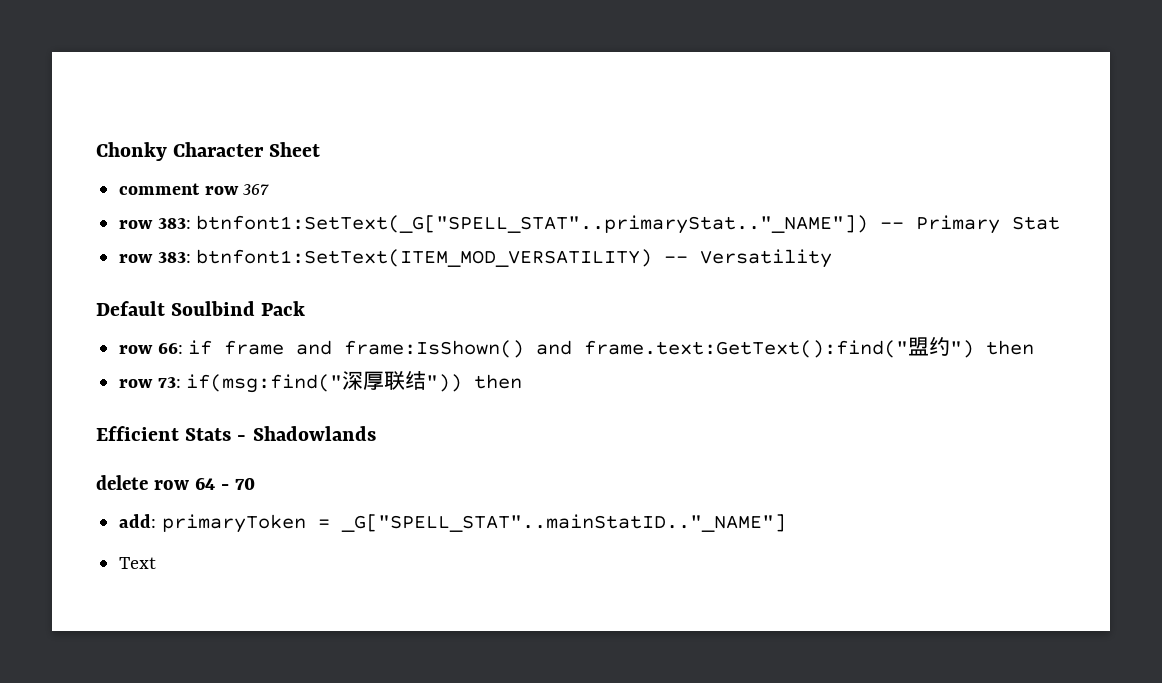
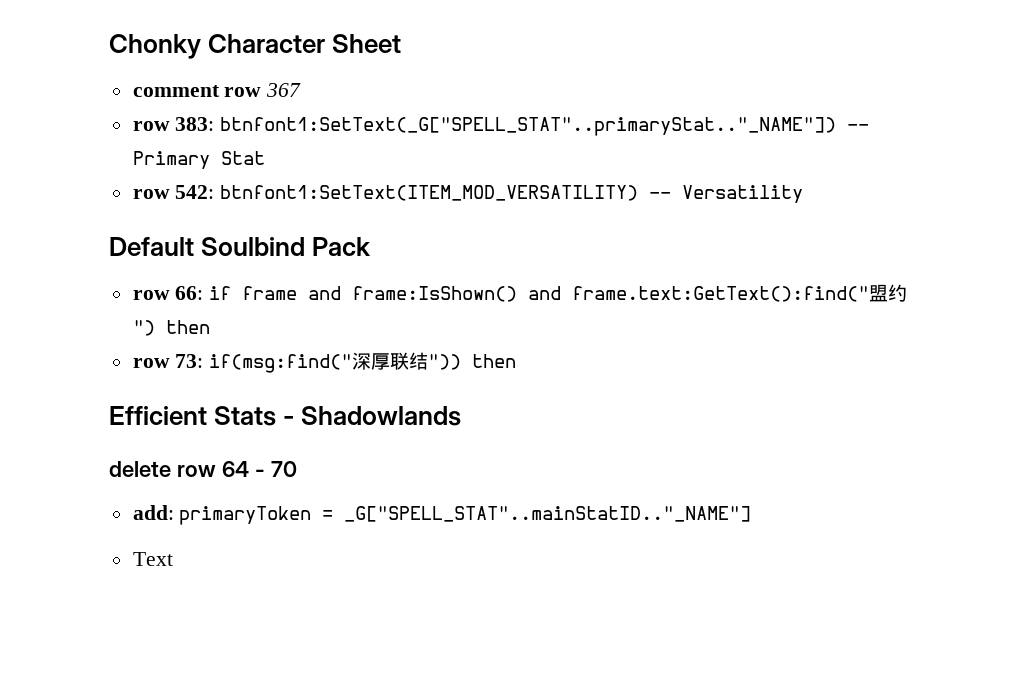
- row 383: btnfont1:SetText(ITEM_MOD_VERSATILITY) -- Versatility
+ row 542: btnfont1:SetText(ITEM_MOD_VERSATILITY) -- Versatility

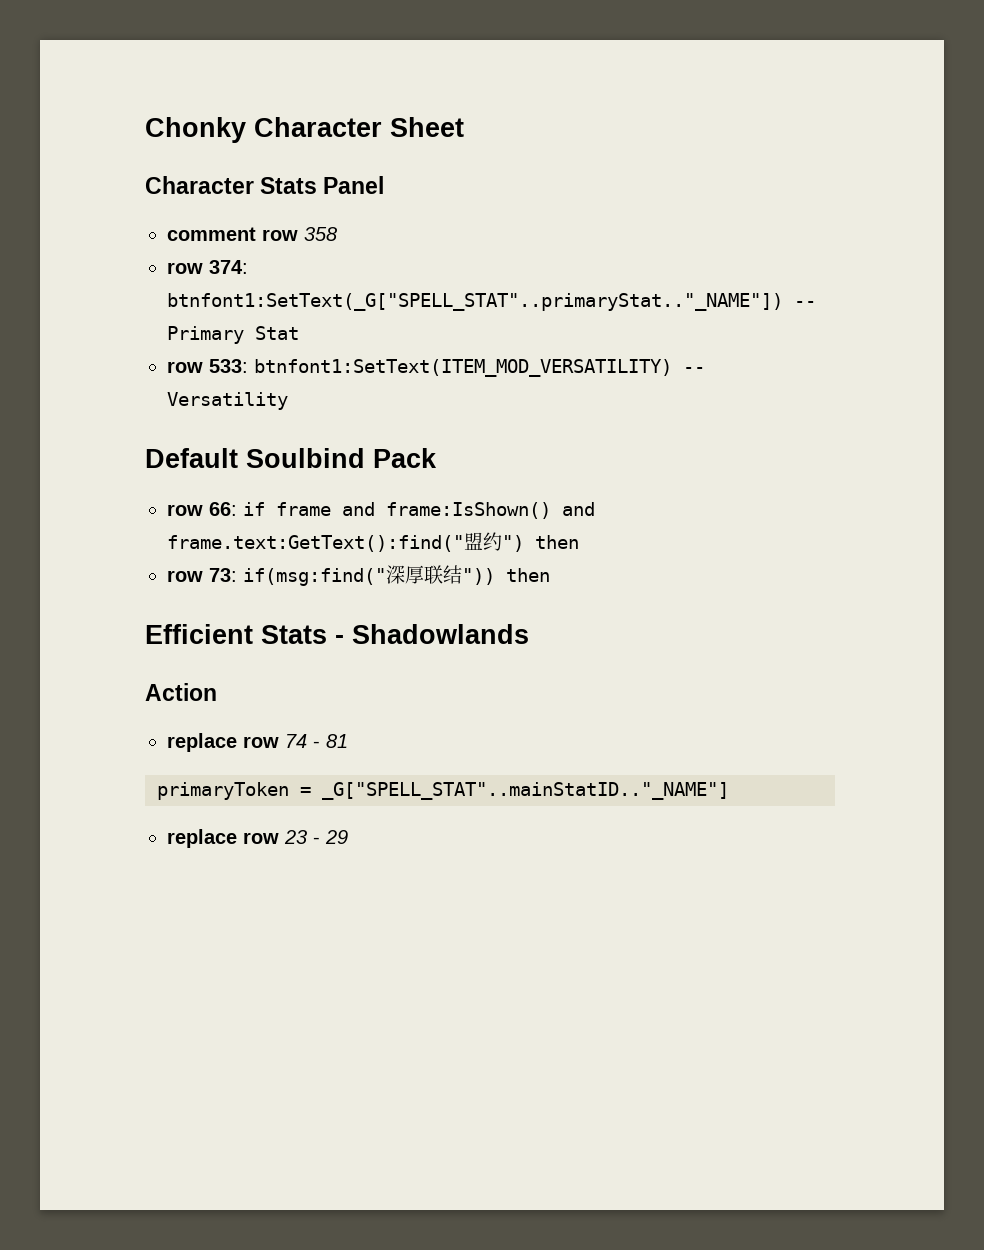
+ Character Stats Panel
- comment row 367
- row 383: btnfont1:SetText(_G["SPELL_STAT"..primaryStat.."_NAME"]) -- Primary Stat
+ comment row 358
+ row 374: btnfont1:SetText(_G["SPELL_STAT"..primaryStat.."_NAME"]) -- Primary Stat
- row 542: btnfont1:SetText(ITEM_MOD_VERSATILITY) -- Versatility
+ row 533: btnfont1:SetText(ITEM_MOD_VERSATILITY) -- Versatility
- delete row 64 - 70
- add: primaryToken = _G["SPELL_STAT"..mainStatID.."_NAME"]
- Text
+ Action
+ replace row 74 - 81
+ primaryToken = _G["SPELL_STAT"..mainStatID.."_NAME"]
+ replace row 23 - 29

